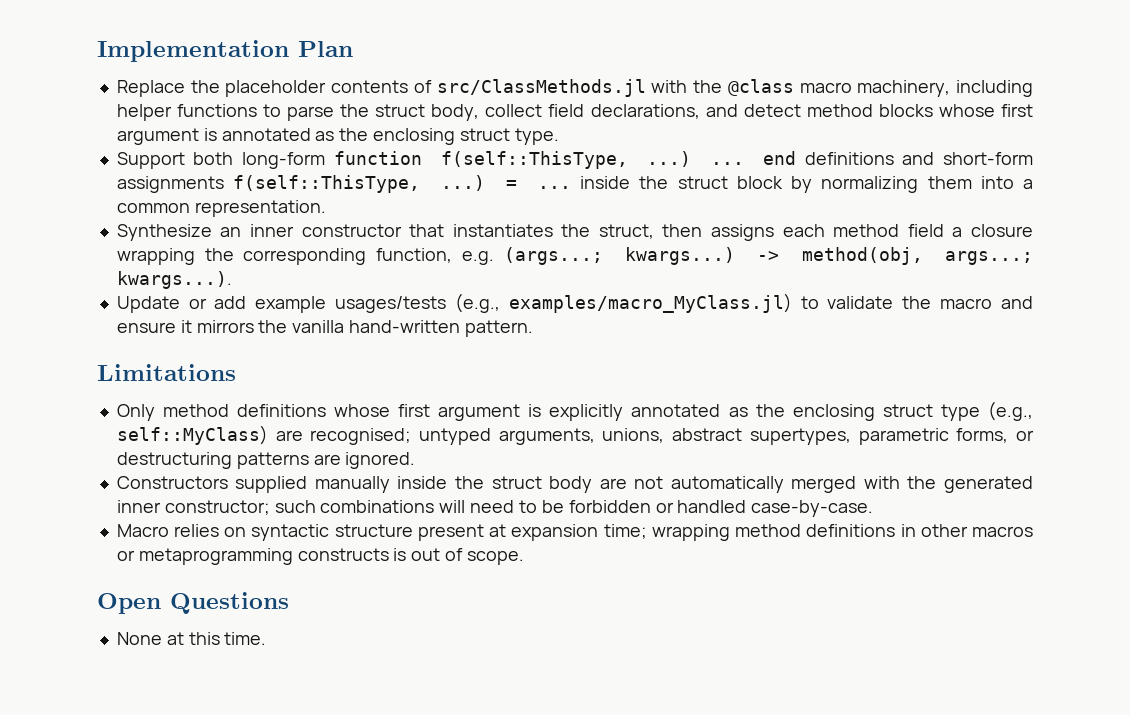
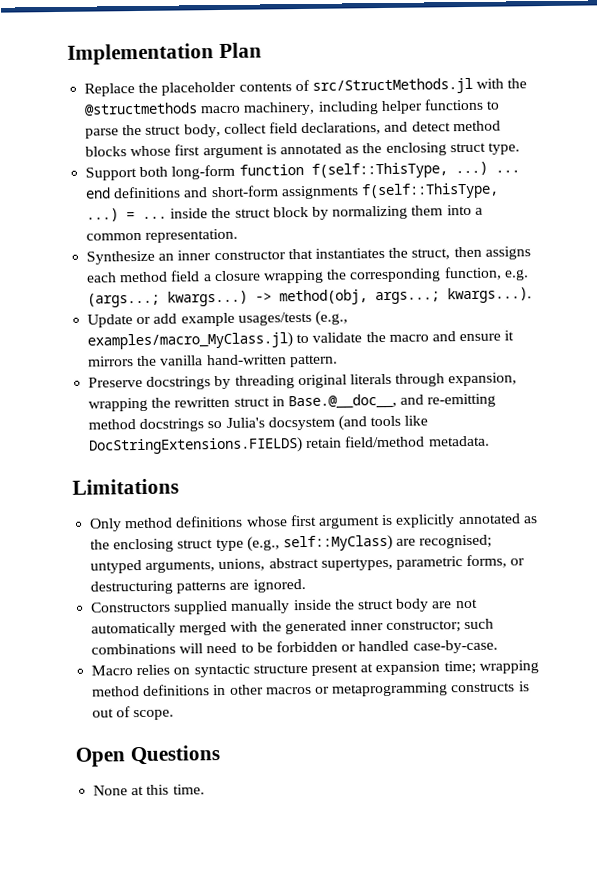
- Replace the placeholder contents of src/ClassMethods.jl with the @class macro machinery, including helper functions to parse the struct body, collect field declarations, and detect method blocks whose first argument is annotated as the enclosing struct type.
+ Replace the placeholder contents of src/StructMethods.jl with the @structmethods macro machinery, including helper functions to parse the struct body, collect field declarations, and detect method blocks whose first argument is annotated as the enclosing struct type.
+ Preserve docstrings by threading original literals through expansion, wrapping the rewritten struct in Base.@__doc__, and re-emitting method docstrings so Julia's docsystem (and tools like DocStringExtensions.FIELDS) retain field/method metadata.

